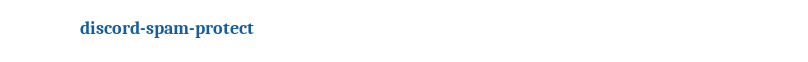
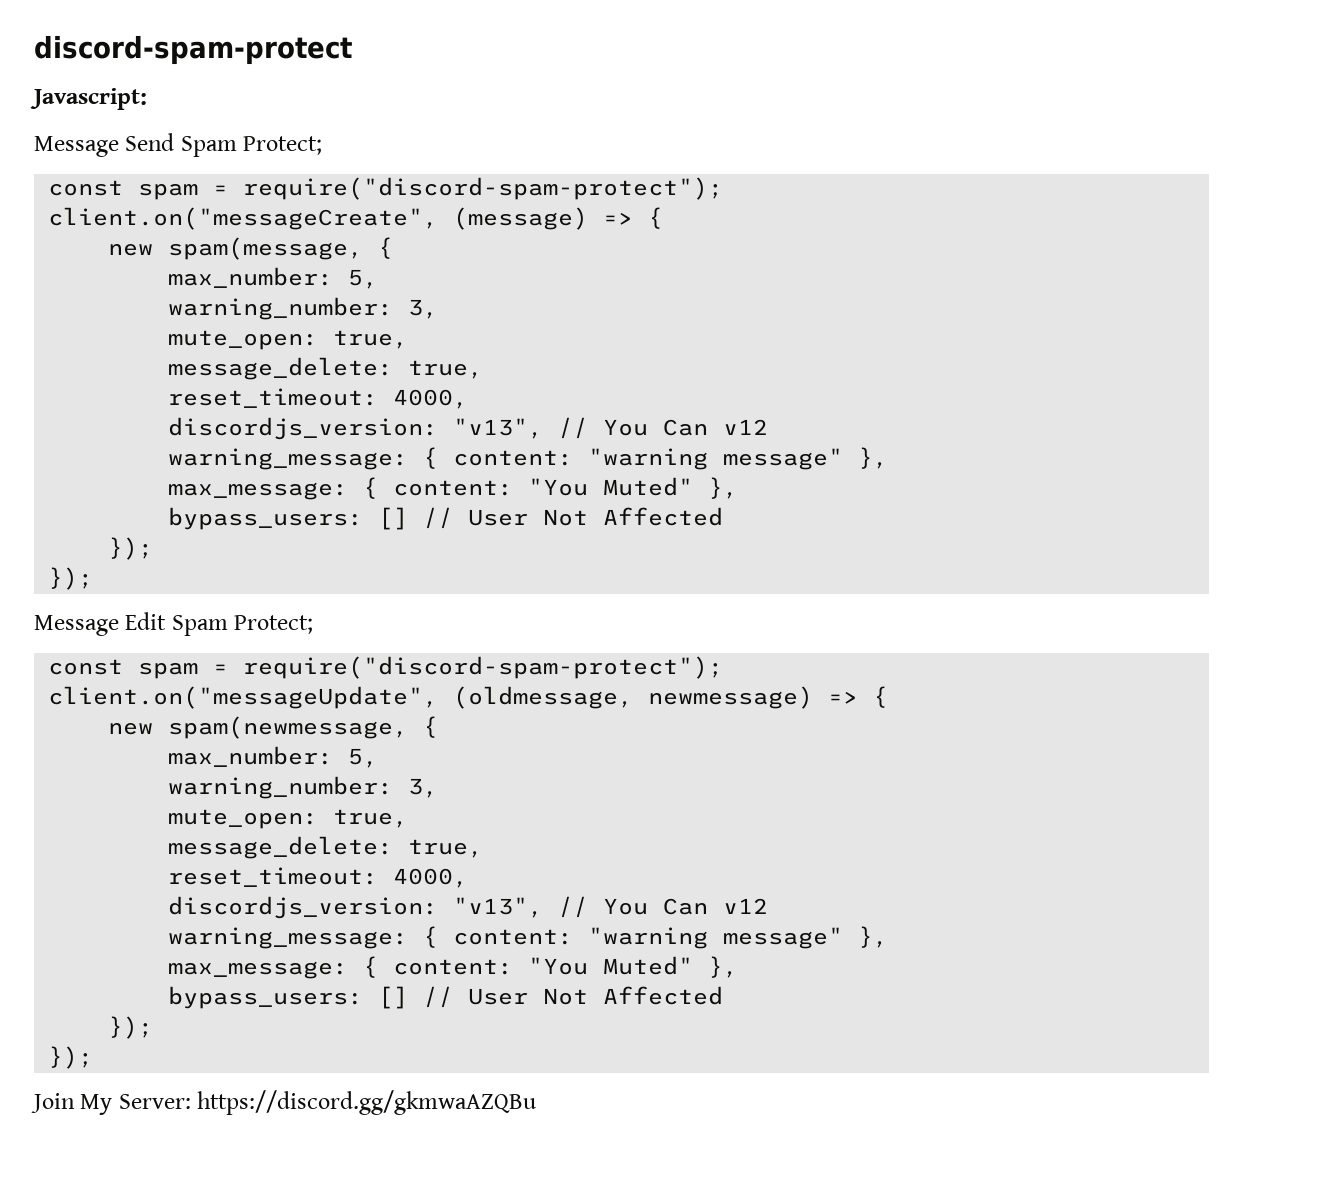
+ Javascript:
+ Message Send Spam Protect;
+ const spam = require("discord-spam-protect");
+ client.on("messageCreate", (message) => {
+ new spam(message, {
+ max_number: 5,
+ warning_number: 3,
+ mute_open: true,
+ message_delete: true,
+ reset_timeout: 4000,
+ discordjs_version: "v13", // You Can v12
+ warning_message: { content: "warning message" },
+ max_message: { content: "You Muted" },
+ bypass_users: [] // User Not Affected
+ });
+ });
+ Message Edit Spam Protect;
+ const spam = require("discord-spam-protect");
+ client.on("messageUpdate", (oldmessage, newmessage) => {
+ new spam(newmessage, {
+ max_number: 5,
+ warning_number: 3,
+ mute_open: true,
+ message_delete: true,
+ reset_timeout: 4000,
+ discordjs_version: "v13", // You Can v12
+ warning_message: { content: "warning message" },
+ max_message: { content: "You Muted" },
+ bypass_users: [] // User Not Affected
+ });
+ });
+ Join My Server: https://discord.gg/gkmwaAZQBu

